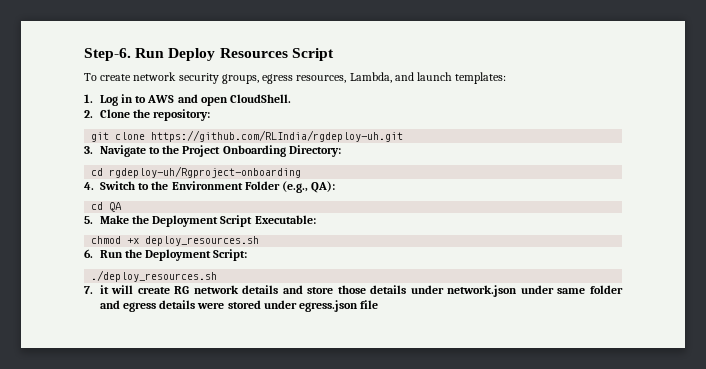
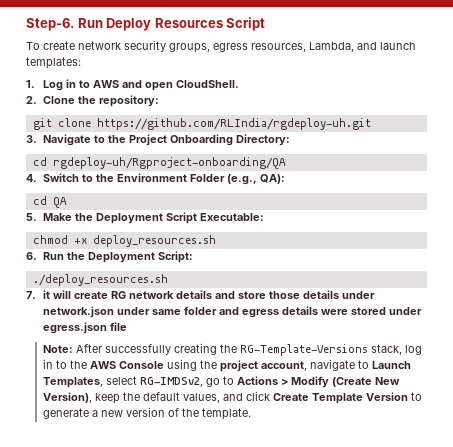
- cd rgdeploy-uh/Rgproject-onboarding
+ cd rgdeploy-uh/Rgproject-onboarding/QA
+ Note: After successfully creating the RG-Template-Versions stack, log in to the AWS Console using the project account, navigate to Launch Templates, select RG-IMDSv2, go to Actions > Modify (Create New Version), keep the default values, and click Create Template Version to generate a new version of the template.

